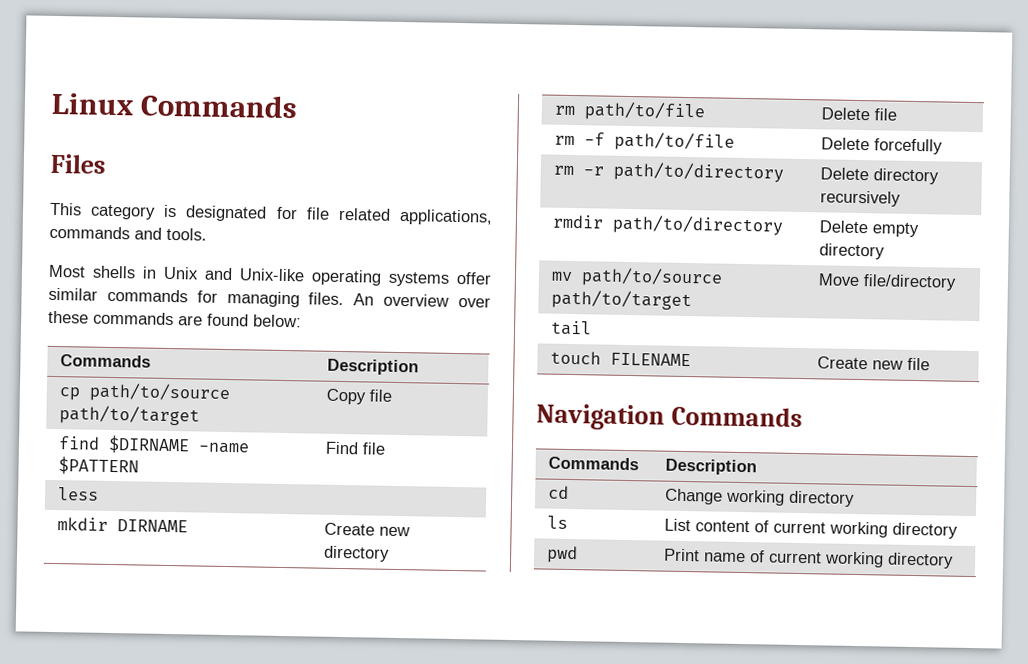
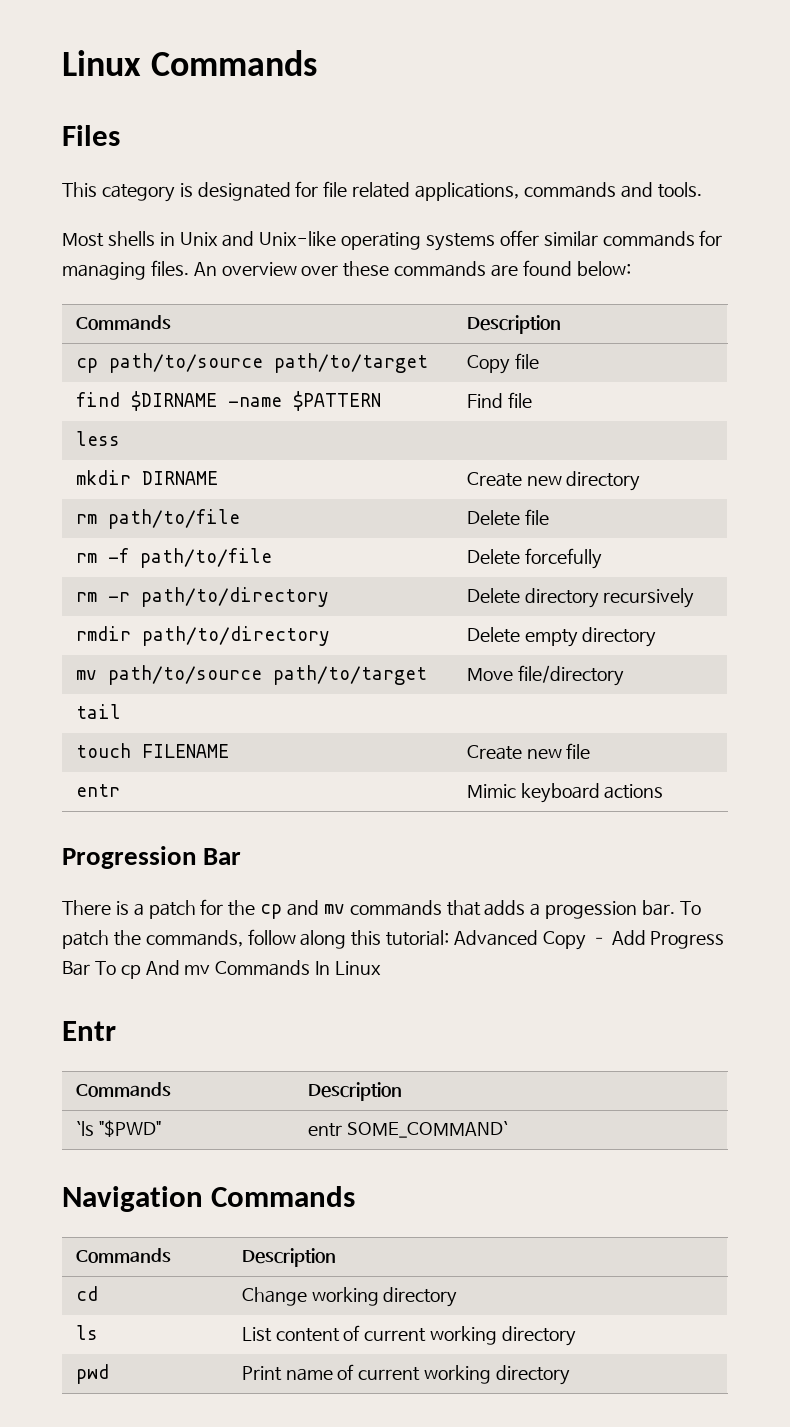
+ entr | Mimic keyboard actions
+ Progression Bar
+ There is a patch for the cp and mv commands that adds a progession bar. To patch the commands, follow along this tutorial: Advanced Copy – Add Progress Bar To cp And mv Commands In Linux
+ Entr
+ Commands | Description
+ `ls "$PWD" | entr SOME_COMMAND`

